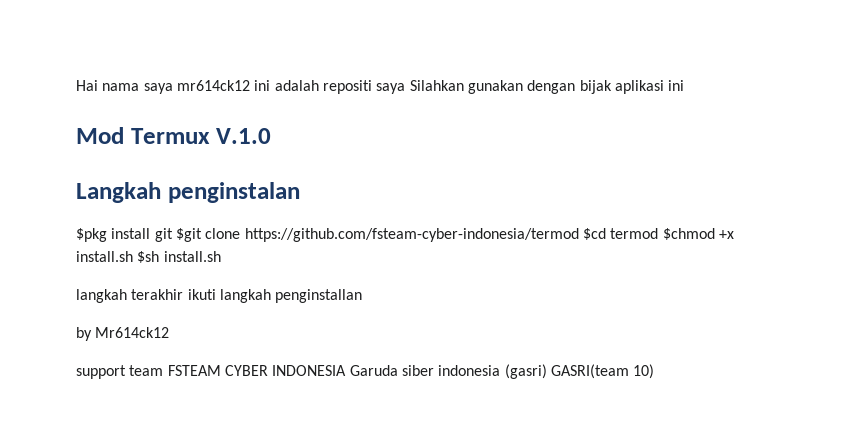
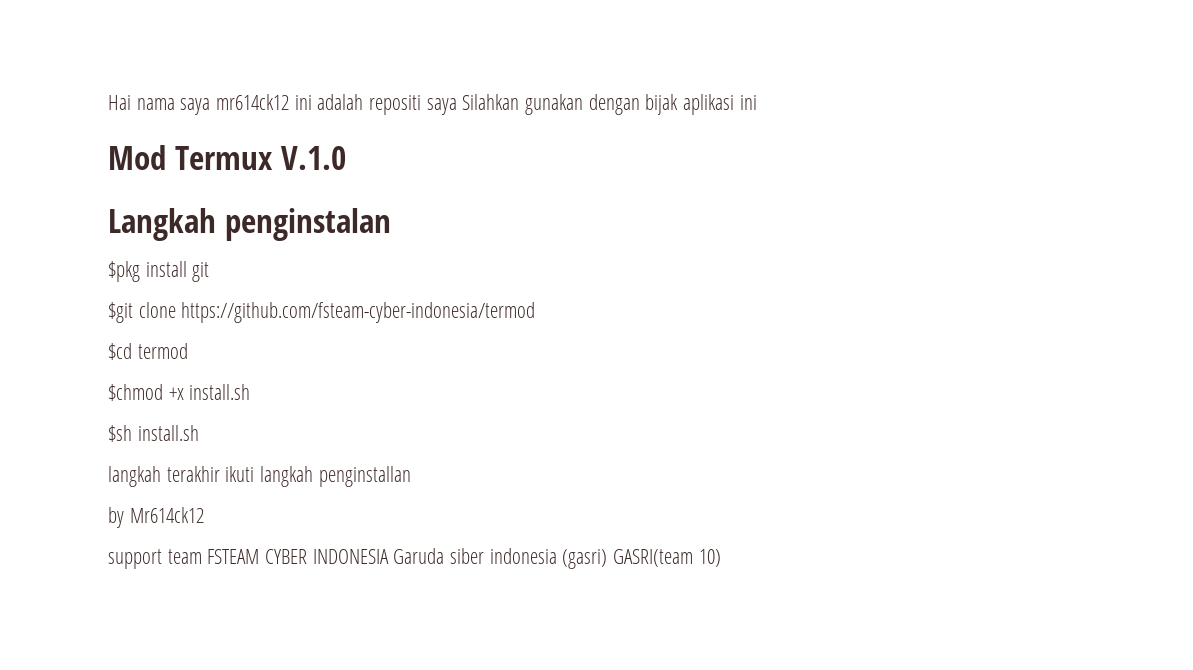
- $pkg install git $git clone https://github.com/fsteam-cyber-indonesia/termod $cd termod $chmod +x install.sh $sh install.sh
+ $pkg install git
+ $git clone https://github.com/fsteam-cyber-indonesia/termod
+ $cd termod
+ $chmod +x install.sh
+ $sh install.sh

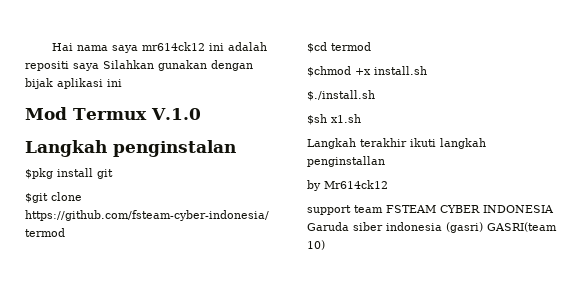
+ $./install.sh
- $sh install.sh
- langkah terakhir ikuti langkah penginstallan
+ $sh x1.sh
+ Langkah terakhir ikuti langkah penginstallan

